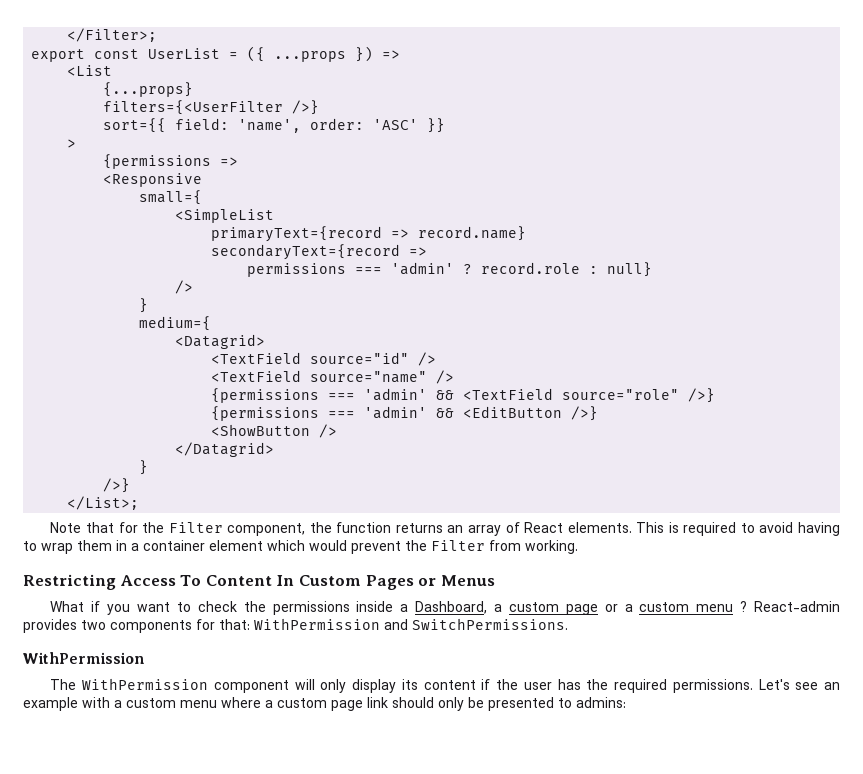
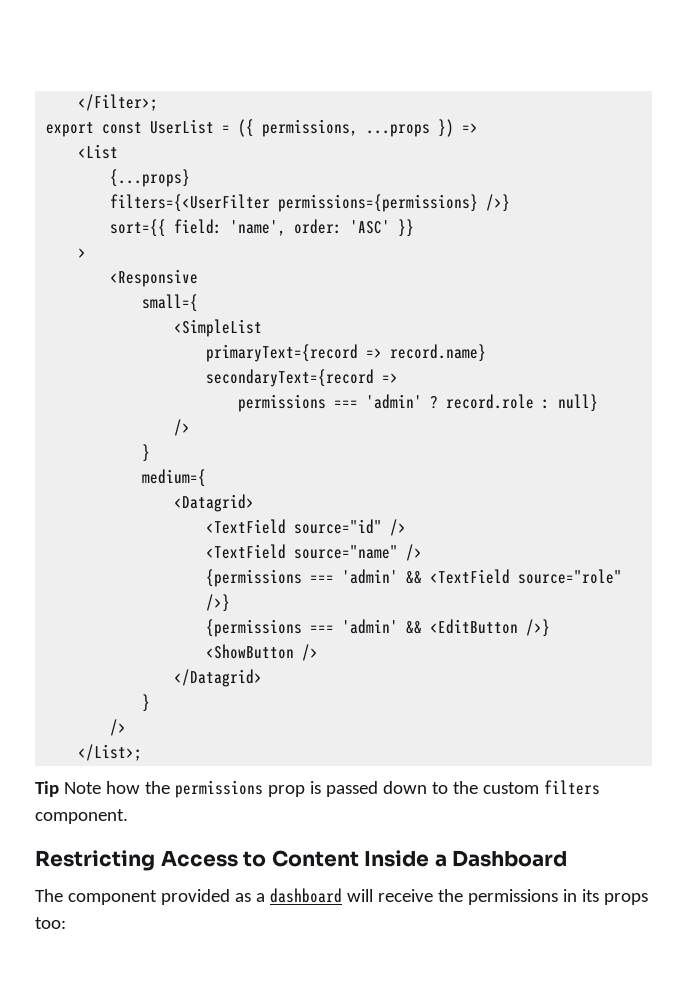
- export const UserList = ({ ...props }) =>
+ export const UserList = ({ permissions, ...props }) =>
- filters={<UserFilter />}
+ filters={<UserFilter permissions={permissions} />}
- {permissions =>
  </Datagrid>
  }
- />}
+ />
- Note that for the Filter component, the function returns an array of React elements. This is required to avoid having to wrap them in a container element which would prevent the Filter from working.
- Restricting Access To Content In Custom Pages or Menus
- What if you want to check the permissions inside a Dashboard, a custom page or a custom menu ? React-admin provides two components for that: WithPermission and SwitchPermissions.
- WithPermission
- The WithPermission component will only display its content if the user has the required permissions. Let's see an example with a custom menu where a custom page link should only be presented to admins:
+ Tip Note how the permissions prop is passed down to the custom filters component.
+ Restricting Access to Content Inside a Dashboard
+ The component provided as a dashboard will receive the permissions in its props too:

